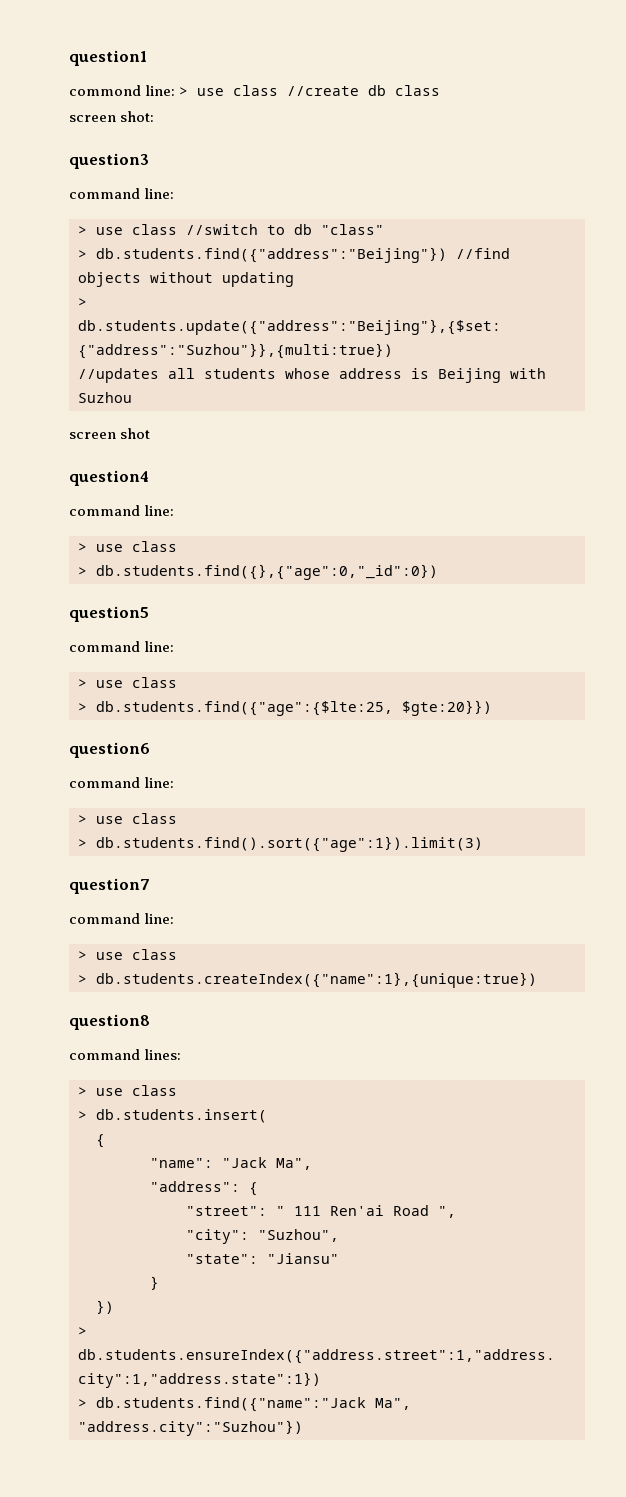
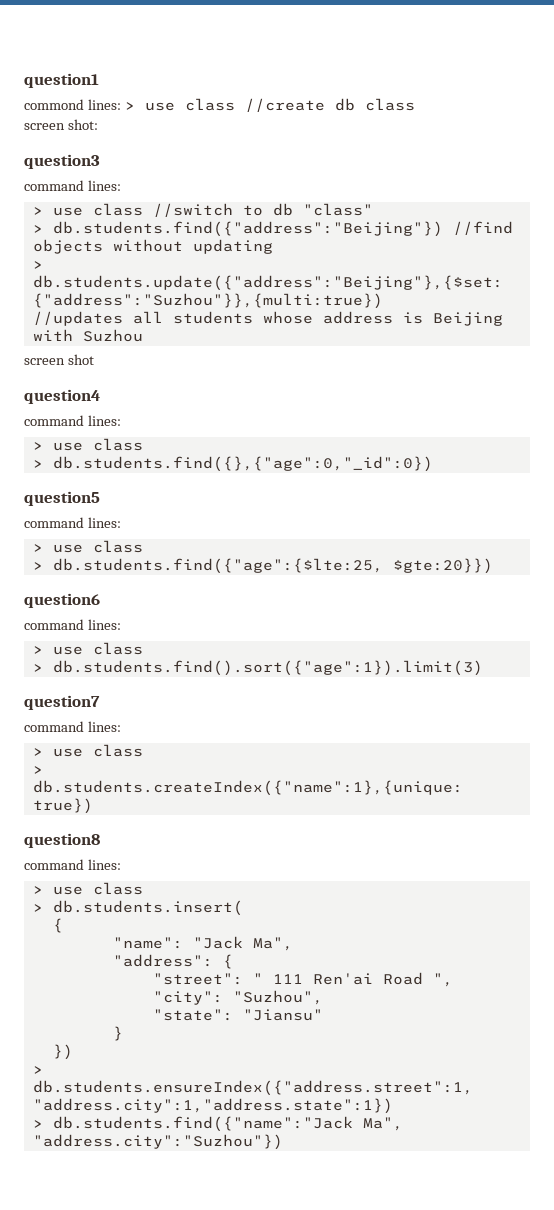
- commond line: > use class //create db class
+ commond lines: > use class //create db class
  question3
- command line:
+ command lines:
  question4
- command line:
+ command lines:
  question5
- command line:
+ command lines:
  question6
- command line:
+ command lines:
  question7
- command line:
+ command lines:

